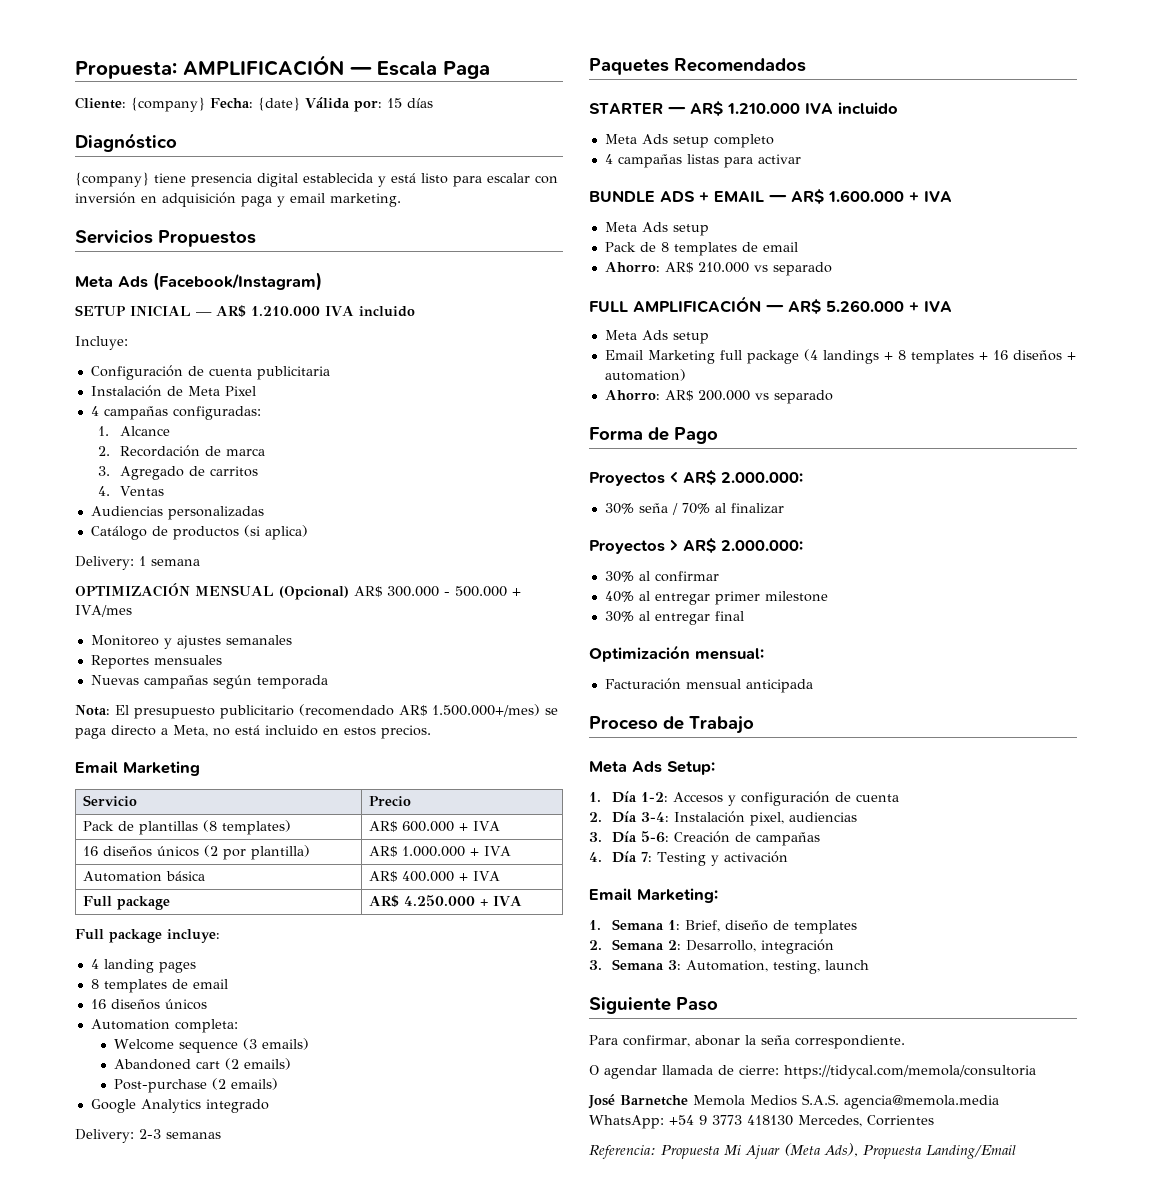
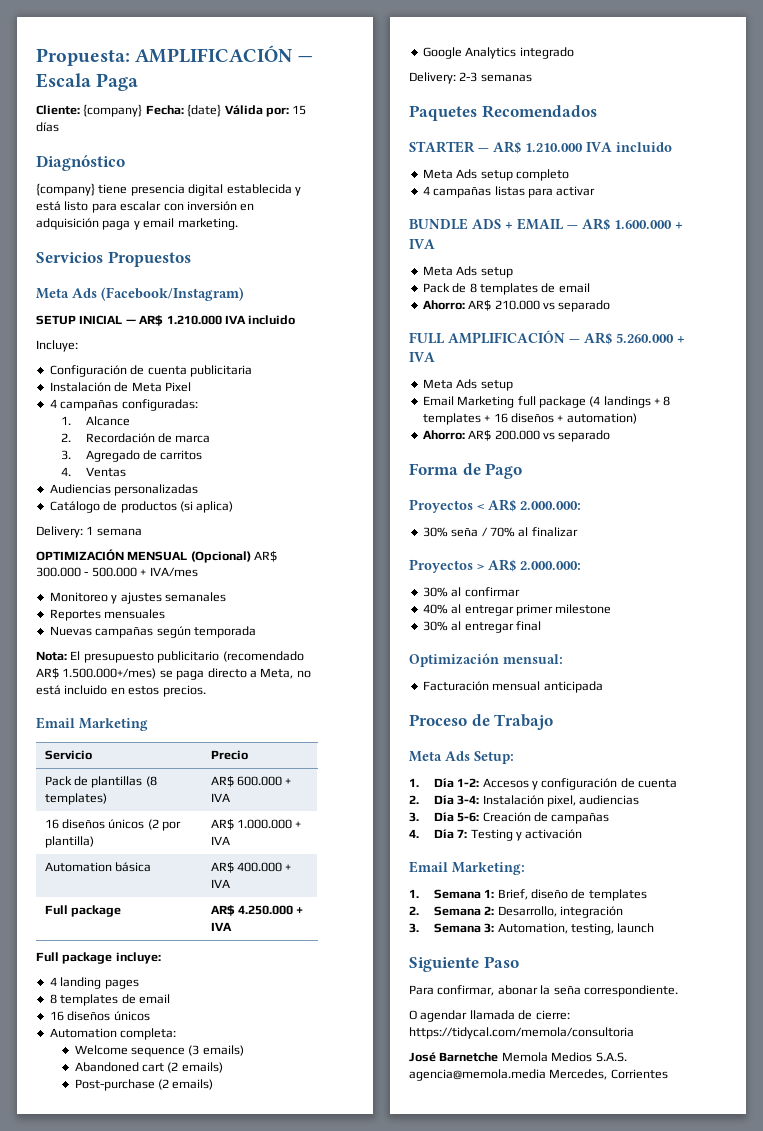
- José Barnetche Memola Medios S.A.S. agencia@memola.media WhatsApp: +54 9 3773 418130 Mercedes, Corrientes
- Referencia: Propuesta Mi Ajuar (Meta Ads), Propuesta Landing/Email
+ José Barnetche Memola Medios S.A.S. agencia@memola.media Mercedes, Corrientes

